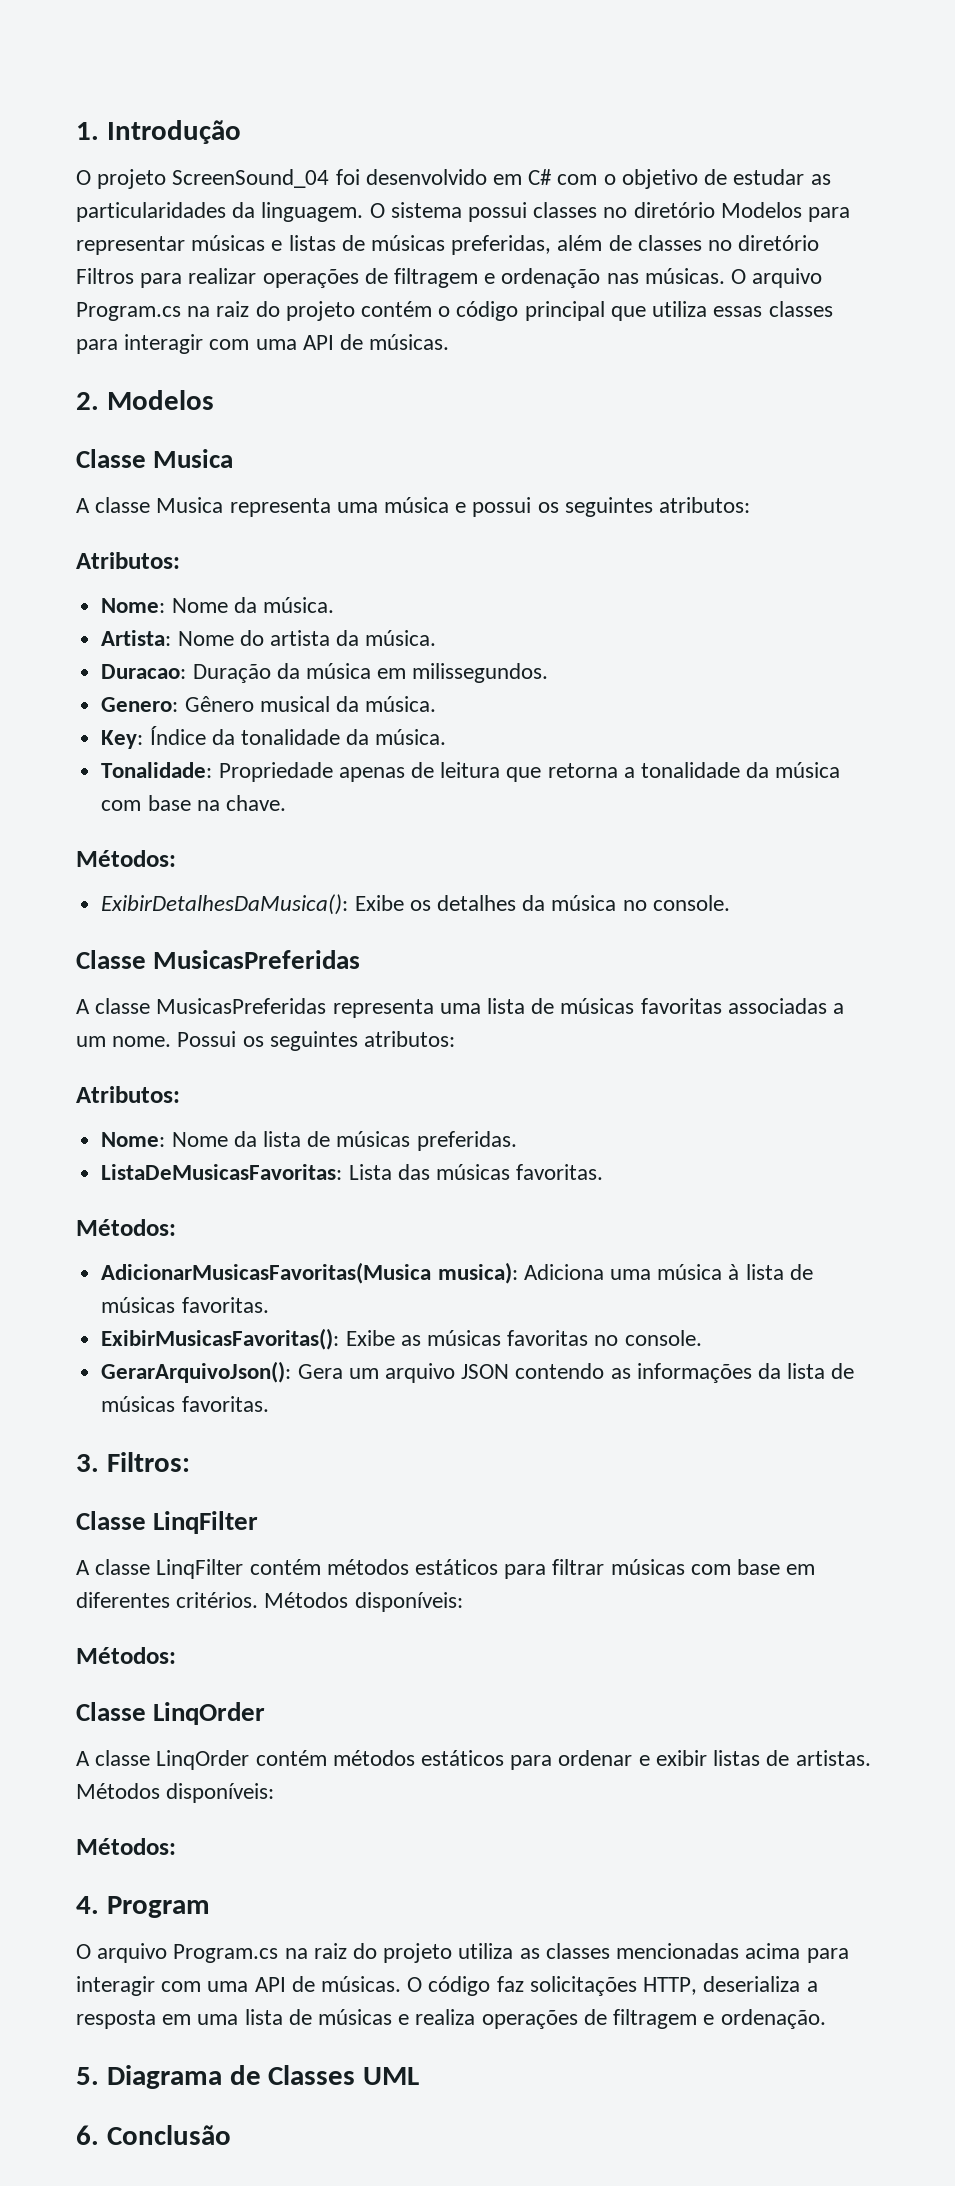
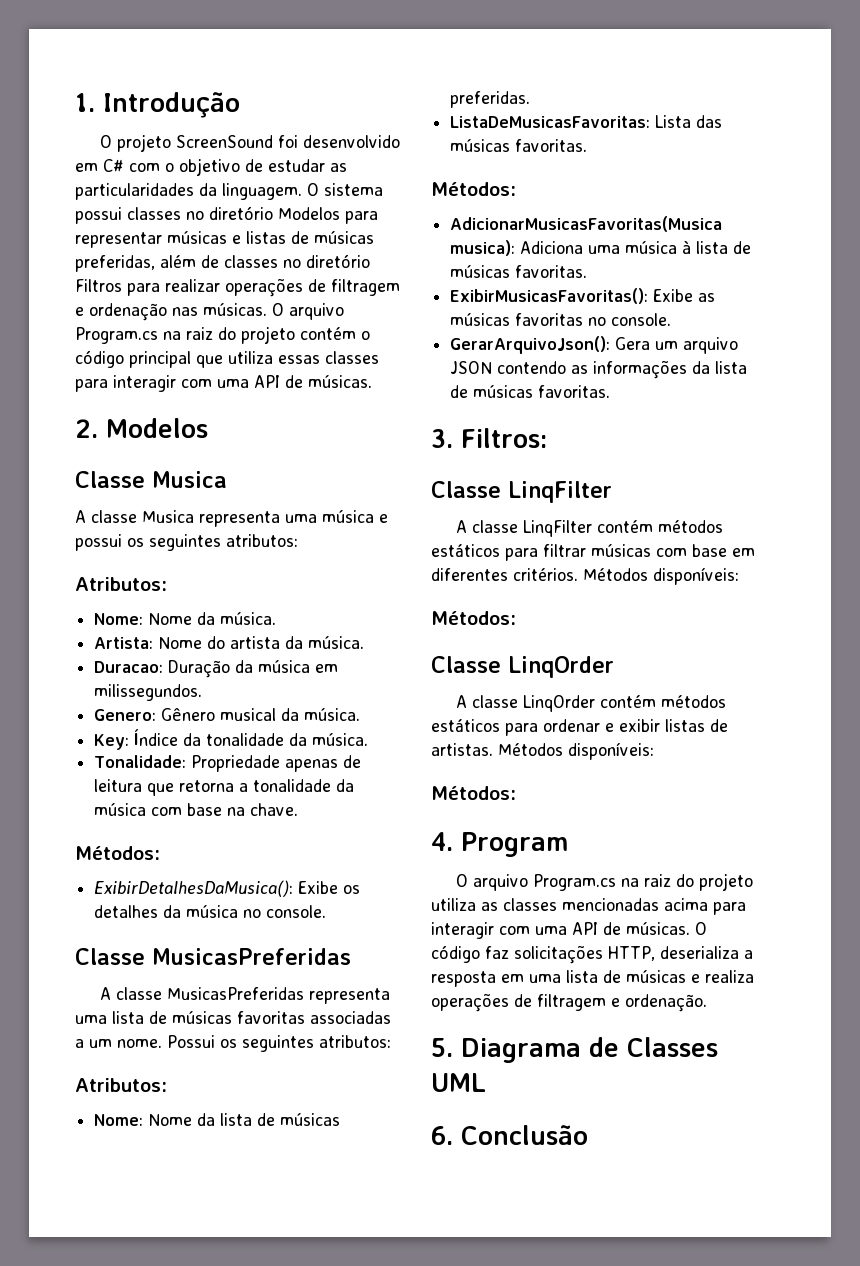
- O projeto ScreenSound_04 foi desenvolvido em C# com o objetivo de estudar as particularidades da linguagem.
+ O projeto ScreenSound foi desenvolvido em C# com o objetivo de estudar as particularidades da linguagem.

